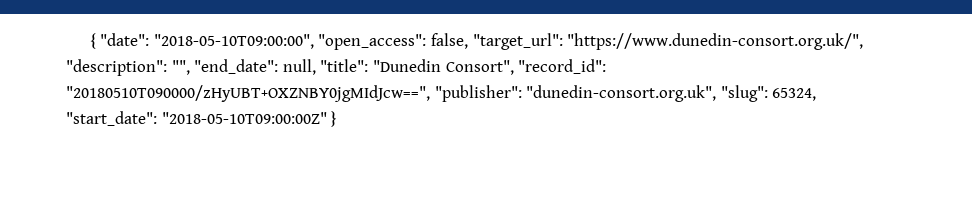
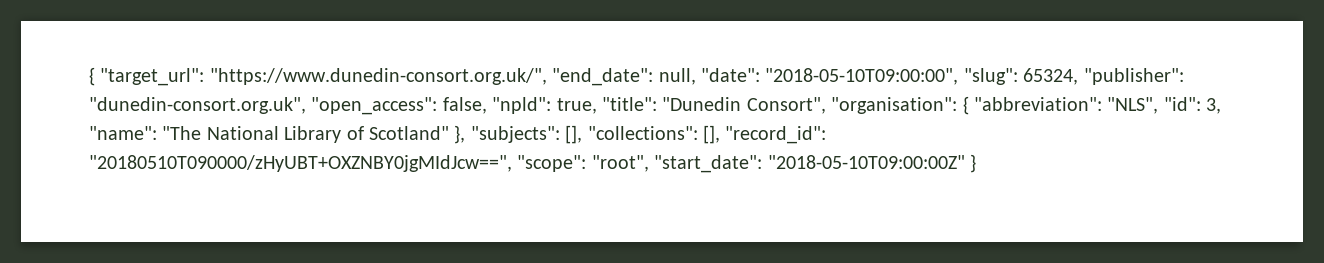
- { "date": "2018-05-10T09:00:00", "open_access": false, "target_url": "https://www.dunedin-consort.org.uk/", "description": "", "end_date": null, "title": "Dunedin Consort", "record_id": "20180510T090000/zHyUBT+OXZNBY0jgMIdJcw==", "publisher": "dunedin-consort.org.uk", "slug": 65324, "start_date": "2018-05-10T09:00:00Z" }
+ { "target_url": "https://www.dunedin-consort.org.uk/", "end_date": null, "date": "2018-05-10T09:00:00", "slug": 65324, "publisher": "dunedin-consort.org.uk", "open_access": false, "npld": true, "title": "Dunedin Consort", "organisation": { "abbreviation": "NLS", "id": 3, "name": "The National Library of Scotland" }, "subjects": [], "collections": [], "record_id": "20180510T090000/zHyUBT+OXZNBY0jgMIdJcw==", "scope": "root", "start_date": "2018-05-10T09:00:00Z" }

